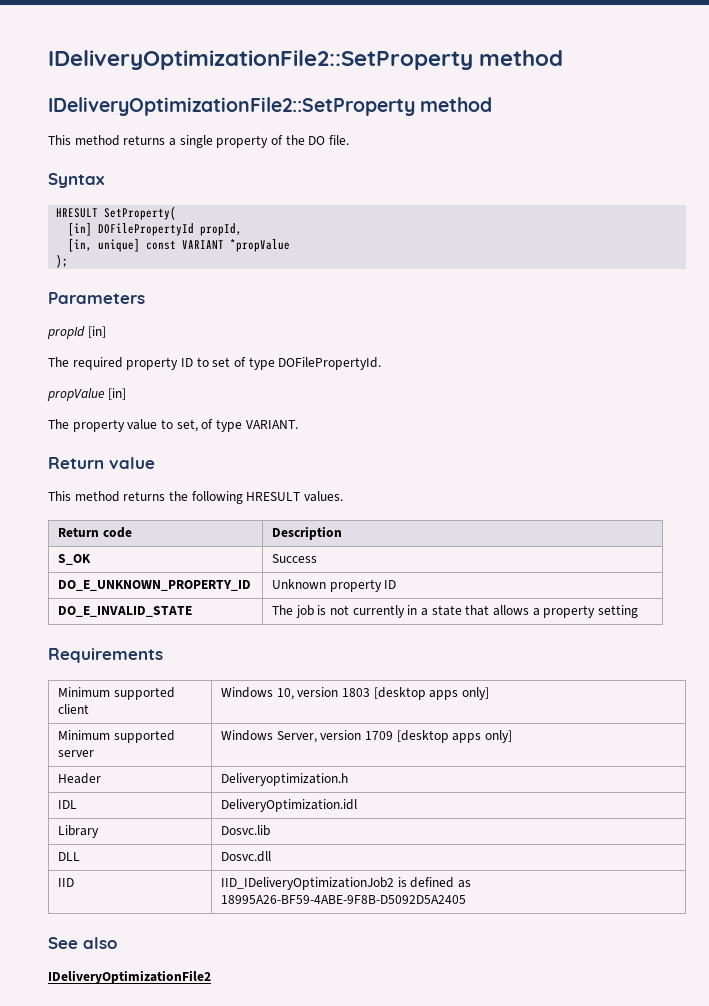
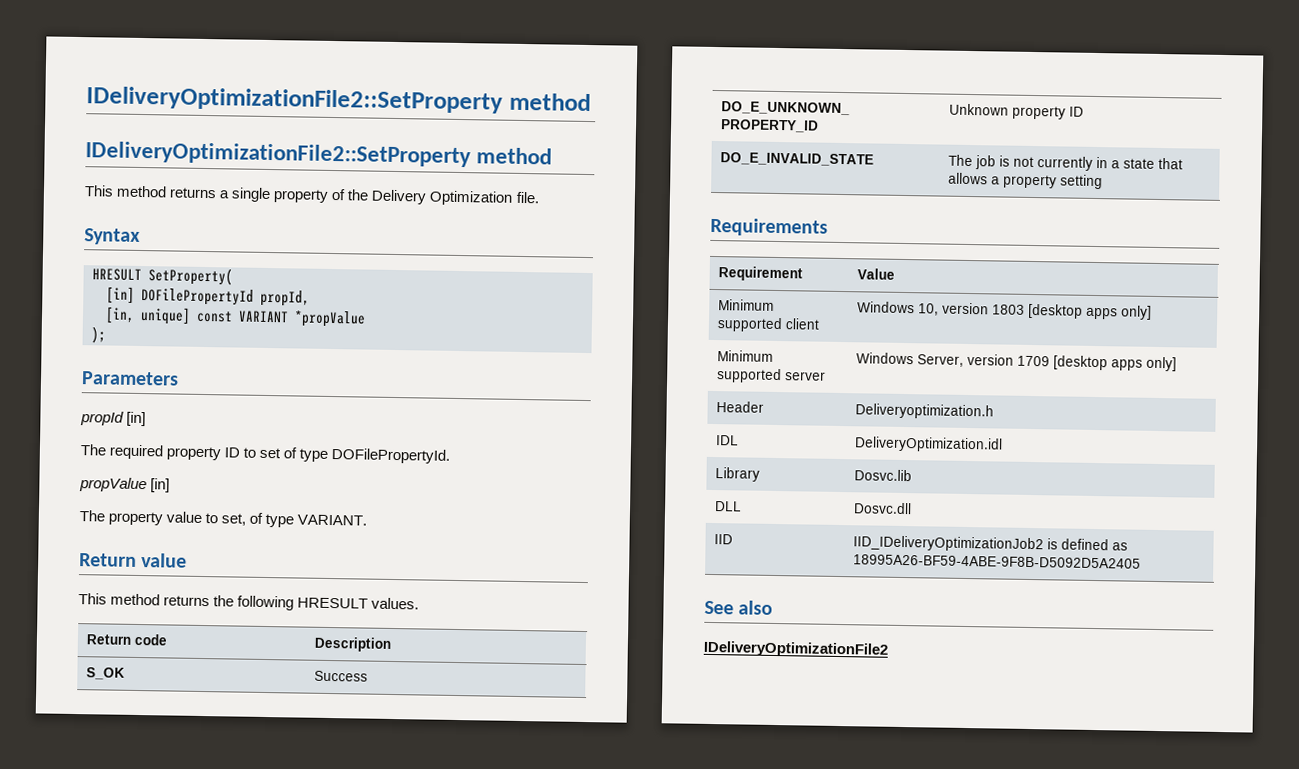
- This method returns a single property of the DO file.
+ This method returns a single property of the Delivery Optimization file.
+ Requirement | Value

